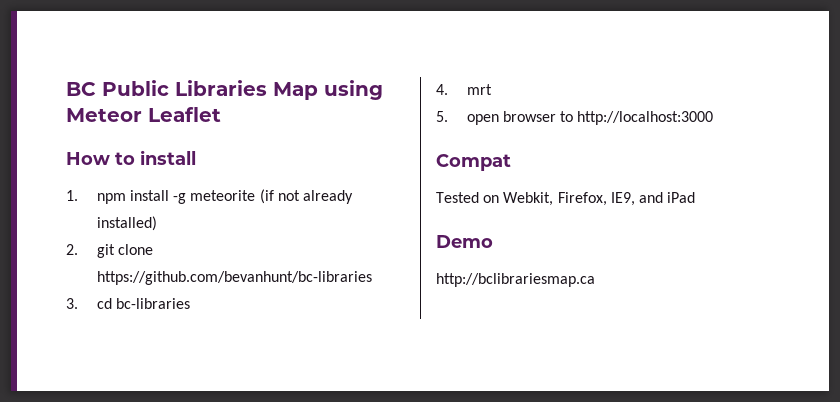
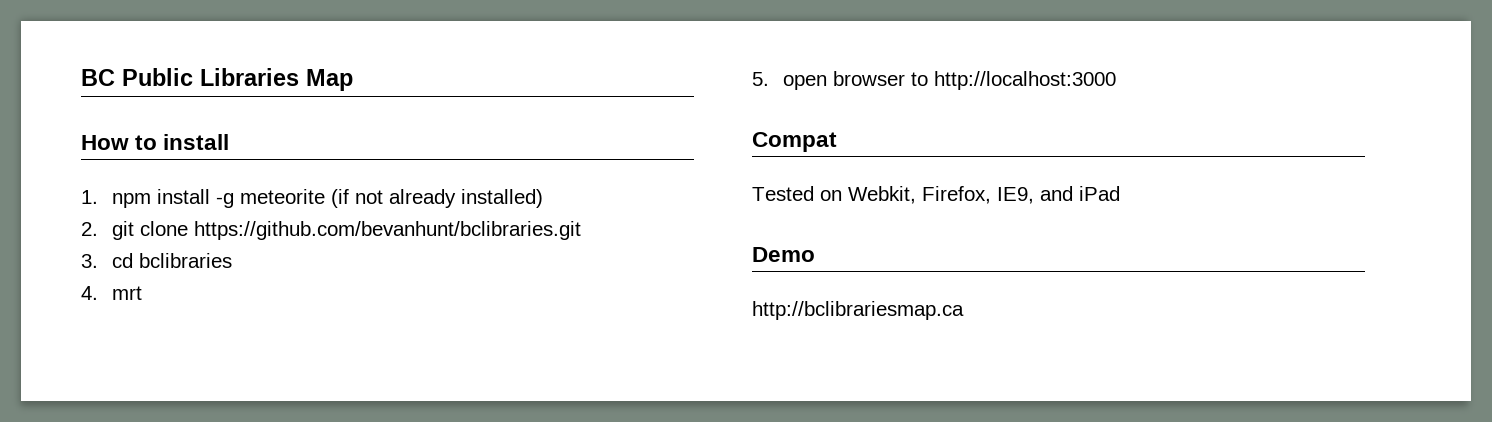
- BC Public Libraries Map using Meteor Leaflet
+ BC Public Libraries Map
- 2. git clone https://github.com/bevanhunt/bc-libraries
+ 2. git clone https://github.com/bevanhunt/bclibraries.git
- 3. cd bc-libraries
+ 3. cd bclibraries

